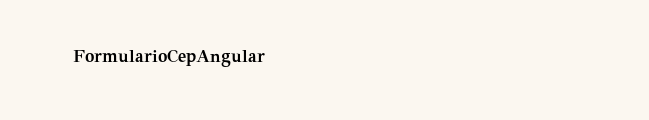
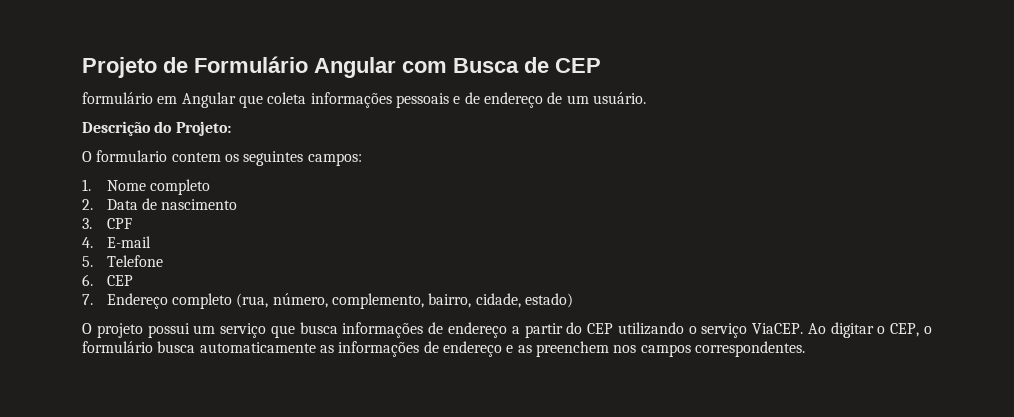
- FormularioCepAngular
+ Projeto de Formulário Angular com Busca de CEP
+ formulário em Angular que coleta informações pessoais e de endereço de um usuário.
+ Descrição do Projeto:
+ O formulario contem os seguintes campos:
+ 1. Nome completo
+ 2. Data de nascimento
+ 3. CPF
+ 4. E-mail
+ 5. Telefone
+ 6. CEP
+ 7. Endereço completo (rua, número, complemento, bairro, cidade, estado)
+ O projeto possui um serviço que busca informações de endereço a partir do CEP utilizando o serviço ViaCEP. Ao digitar o CEP, o formulário busca automaticamente as informações de endereço e as preenchem nos campos correspondentes.

